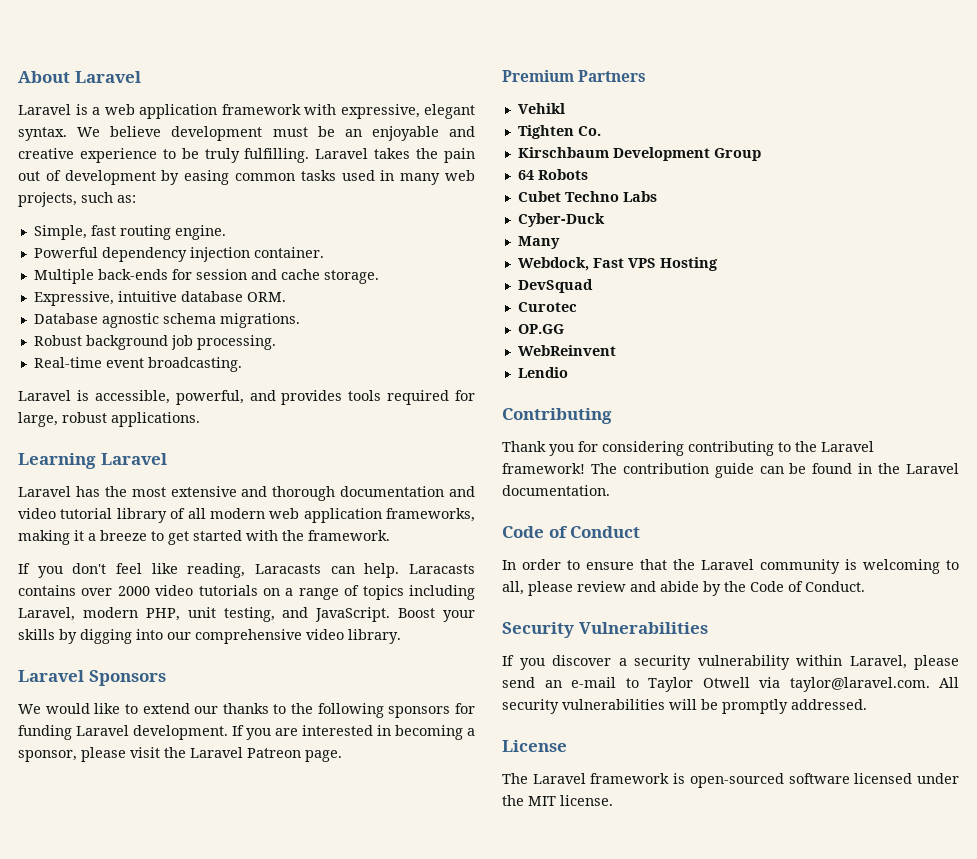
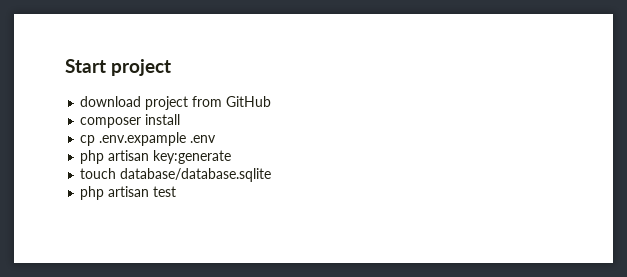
- About Laravel
- Laravel is a web application framework with expressive, elegant syntax. We believe development must be an enjoyable and creative experience to be truly fulfilling. Laravel takes the pain out of development by easing common tasks used in many web projects, such as:
- Simple, fast routing engine.
- Powerful dependency injection container.
- Multiple back-ends for session and cache storage.
- Expressive, intuitive database ORM.
- Database agnostic schema migrations.
- Robust background job processing.
- Real-time event broadcasting.
- Laravel is accessible, powerful, and provides tools required for large, robust applications.
- Learning Laravel
- Laravel has the most extensive and thorough documentation and video tutorial library of all modern web application frameworks, making it a breeze to get started with the framework.
- If you don't feel like reading, Laracasts can help. Laracasts contains over 2000 video tutorials on a range of topics including Laravel, modern PHP, unit testing, and JavaScript. Boost your skills by digging into our comprehensive video library.
- Laravel Sponsors
- We would like to extend our thanks to the following sponsors for funding Laravel development. If you are interested in becoming a sponsor, please visit the Laravel Patreon page.
- Premium Partners
- Vehikl
- Tighten Co.
- Kirschbaum Development Group
- 64 Robots
- Cubet Techno Labs
- Cyber-Duck
- Many
- Webdock, Fast VPS Hosting
- DevSquad
- Curotec
- OP.GG
- WebReinvent
- Lendio
- Contributing
- Thank you for considering contributing to the Laravel framework! The contribution guide can be found in the Laravel documentation.
- Code of Conduct
- In order to ensure that the Laravel community is welcoming to all, please review and abide by the Code of Conduct.
- Security Vulnerabilities
- If you discover a security vulnerability within Laravel, please send an e-mail to Taylor Otwell via taylor@laravel.com. All security vulnerabilities will be promptly addressed.
- License
- The Laravel framework is open-sourced software licensed under the MIT license.
+ Start project
+ download project from GitHub
+ composer install
+ cp .env.expample .env
+ php artisan key:generate
+ touch database/database.sqlite
+ php artisan test

